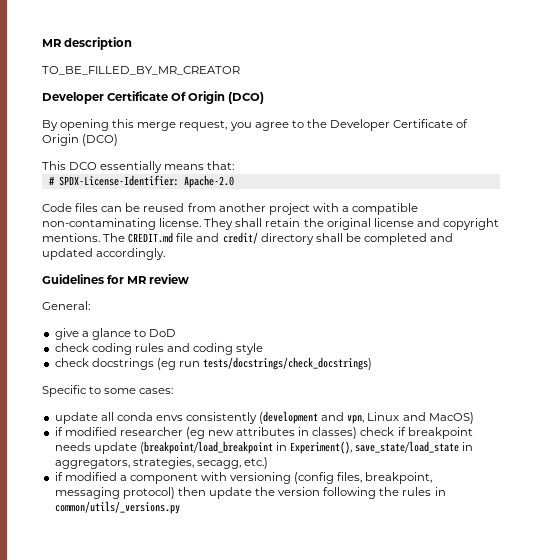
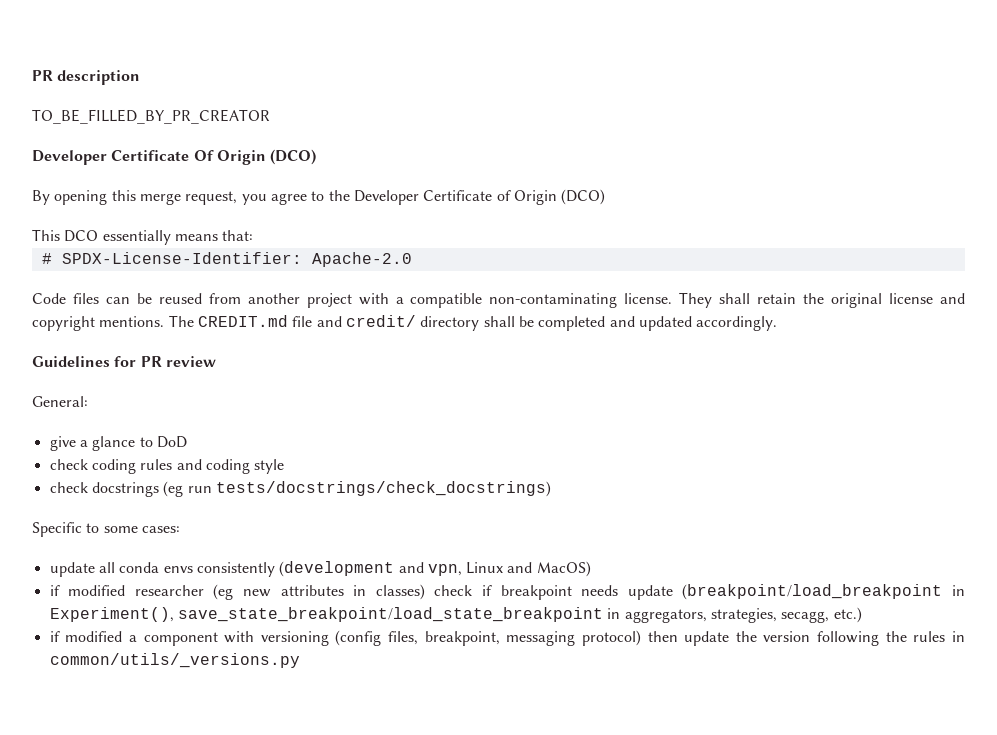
- MR description
+ PR description
- TO_BE_FILLED_BY_MR_CREATOR
+ TO_BE_FILLED_BY_PR_CREATOR
- Guidelines for MR review
+ Guidelines for PR review
- if modified researcher (eg new attributes in classes) check if breakpoint needs update (breakpoint/load_breakpoint in Experiment(), save_state/load_state in aggregators, strategies, secagg, etc.)
+ if modified researcher (eg new attributes in classes) check if breakpoint needs update (breakpoint/load_breakpoint in Experiment(), save_state_breakpoint/load_state_breakpoint in aggregators, strategies, secagg, etc.)

